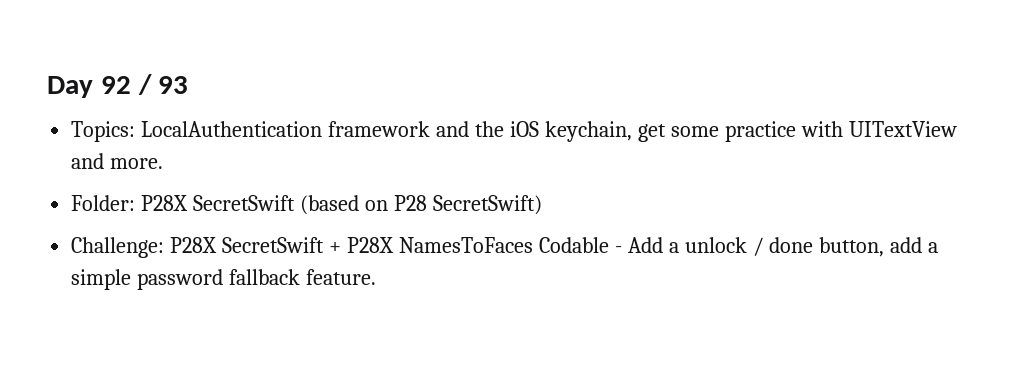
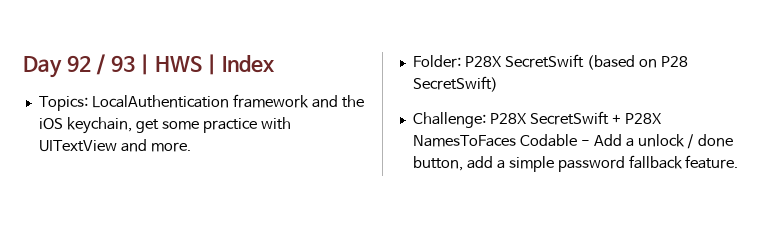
- Day 92 / 93
+ Day 92 / 93 | HWS | Index

